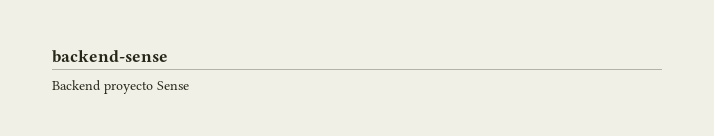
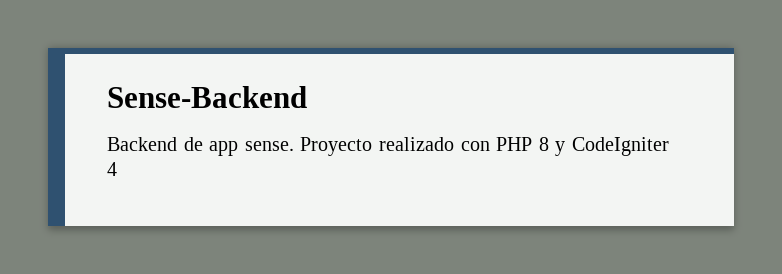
- backend-sense
+ Sense-Backend
- Backend proyecto Sense
+ Backend de app sense. Proyecto realizado con PHP 8 y CodeIgniter 4

